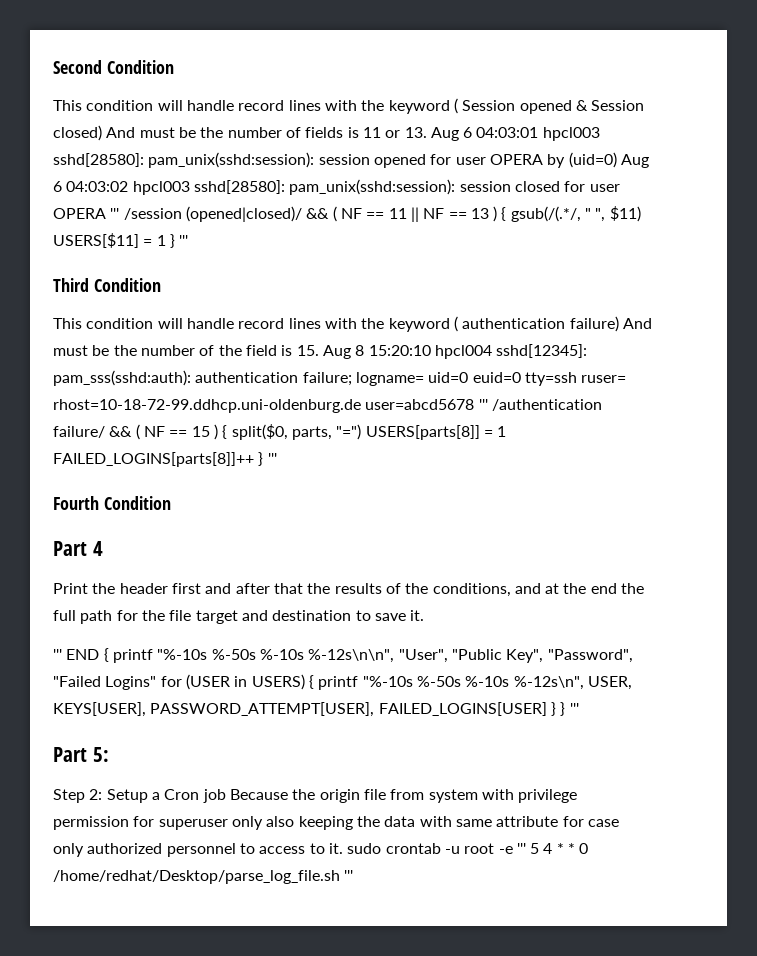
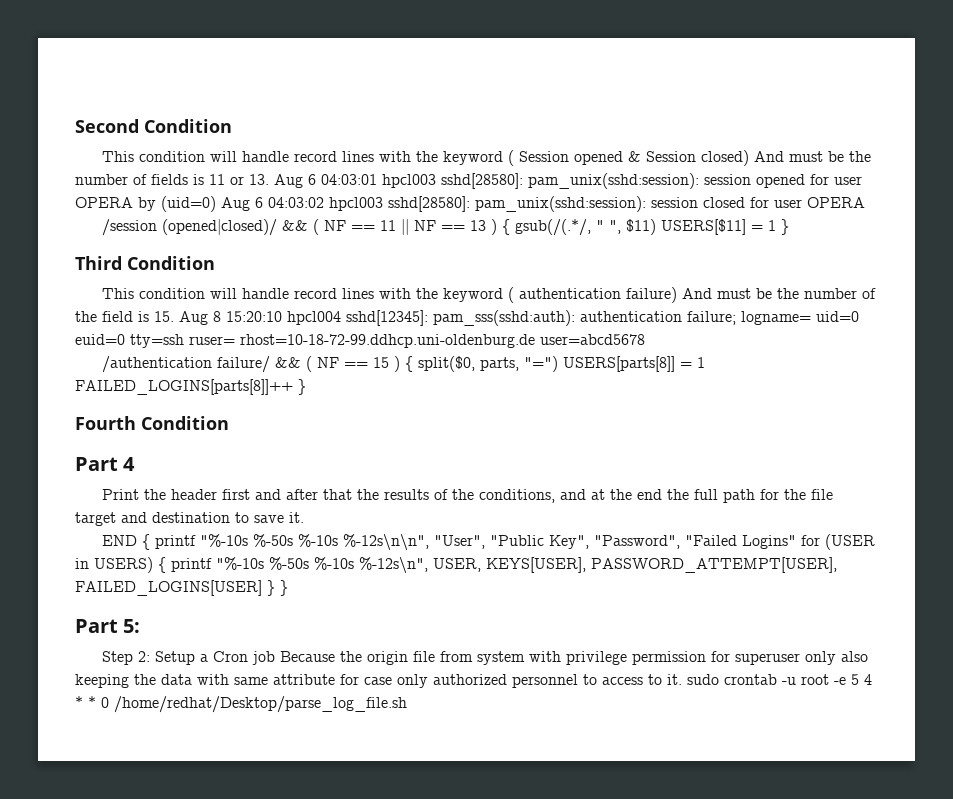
- session closed for user OPERA ''' /session (opened|closed)/ && ( NF == 11 || NF == 13 ) { gsub(/(.*/, " ", $11) USERS[$11] = 1 } '''
+ session closed for user OPERA
+ /session (opened|closed)/ && ( NF == 11 || NF == 13 ) { gsub(/(.*/, " ", $11) USERS[$11] = 1 }
- This condition will handle record lines with the keyword ( authentication failure) And must be the number of the field is 15. Aug 8 15:20:10 hpcl004 sshd[12345]: pam_sss(sshd:auth): authentication failure; logname= uid=0 euid=0 tty=ssh ruser= rhost=10-18-72-99.ddhcp.uni-oldenburg.de user=abcd5678 ''' /authentication failure/ && ( NF == 15 ) { split($0, parts, "=") USERS[parts[8]] = 1 FAILED_LOGINS[parts[8]]++ } '''
+ This condition will handle record lines with the keyword ( authentication failure) And must be the number of the field is 15. Aug 8 15:20:10 hpcl004 sshd[12345]: pam_sss(sshd:auth): authentication failure; logname= uid=0 euid=0 tty=ssh ruser= rhost=10-18-72-99.ddhcp.uni-oldenburg.de user=abcd5678
+ /authentication failure/ && ( NF == 15 ) { split($0, parts, "=") USERS[parts[8]] = 1 FAILED_LOGINS[parts[8]]++ }
- ''' END { printf "%-10s %-50s %-10s %-12s\n\n", "User", "Public Key", "Password", "Failed Logins" for (USER in USERS) { printf "%-10s %-50s %-10s %-12s\n", USER, KEYS[USER], PASSWORD_ATTEMPT[USER], FAILED_LOGINS[USER] } } '''
+ END { printf "%-10s %-50s %-10s %-12s\n\n", "User", "Public Key", "Password", "Failed Logins" for (USER in USERS) { printf "%-10s %-50s %-10s %-12s\n", USER, KEYS[USER], PASSWORD_ATTEMPT[USER], FAILED_LOGINS[USER] } }
- Step 2: Setup a Cron job Because the origin file from system with privilege permission for superuser only also keeping the data with same attribute for case only authorized personnel to access to it. sudo crontab -u root -e ''' 5 4 * * 0 /home/redhat/Desktop/parse_log_file.sh '''
+ Step 2: Setup a Cron job Because the origin file from system with privilege permission for superuser only also keeping the data with same attribute for case only authorized personnel to access to it. sudo crontab -u root -e 5 4 * * 0 /home/redhat/Desktop/parse_log_file.sh

